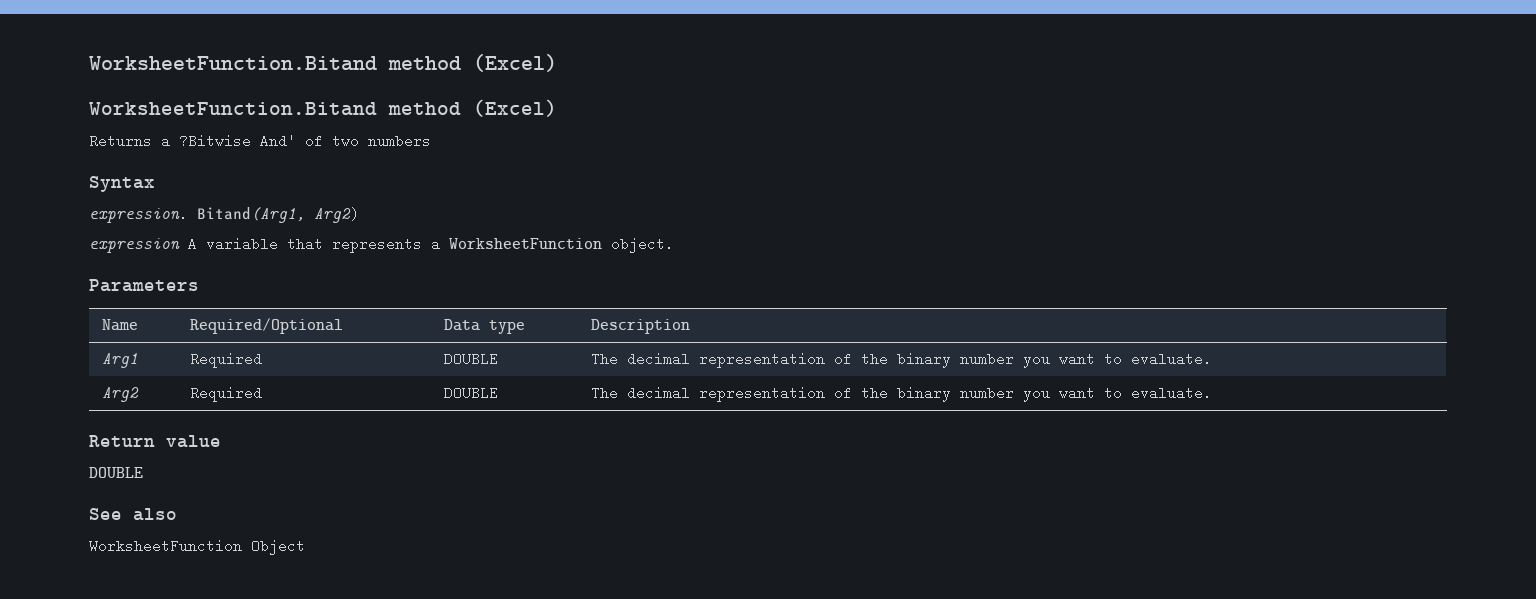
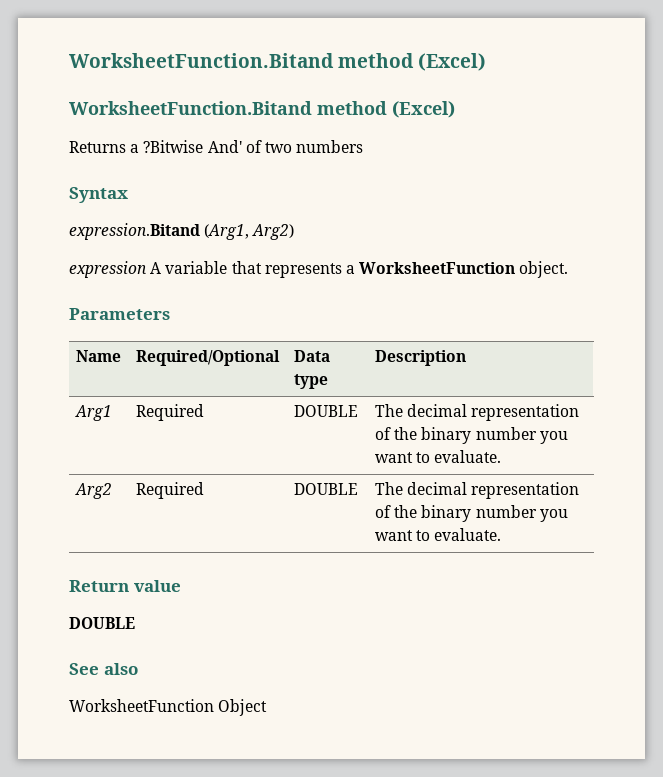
- expression. Bitand(Arg1, Arg2)
+ expression.Bitand (Arg1, Arg2)

